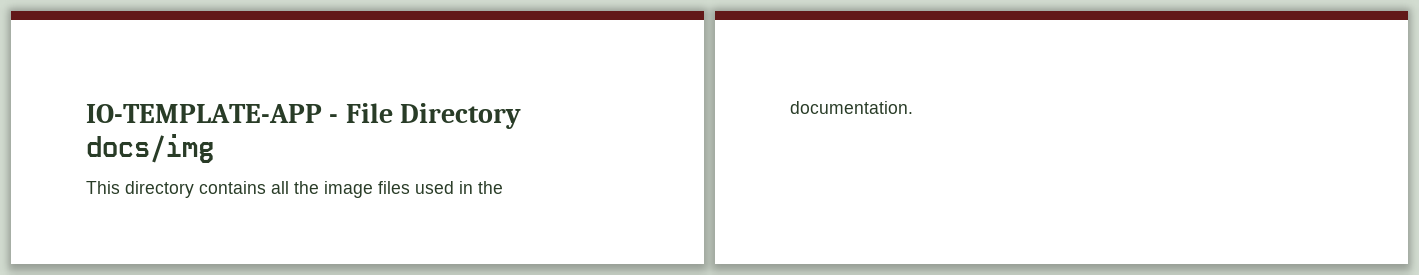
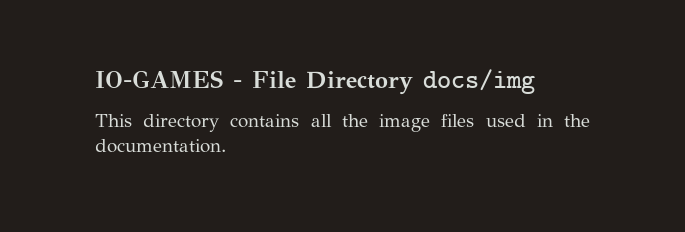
- IO-TEMPLATE-APP - File Directory docs/img
+ IO-GAMES - File Directory docs/img

